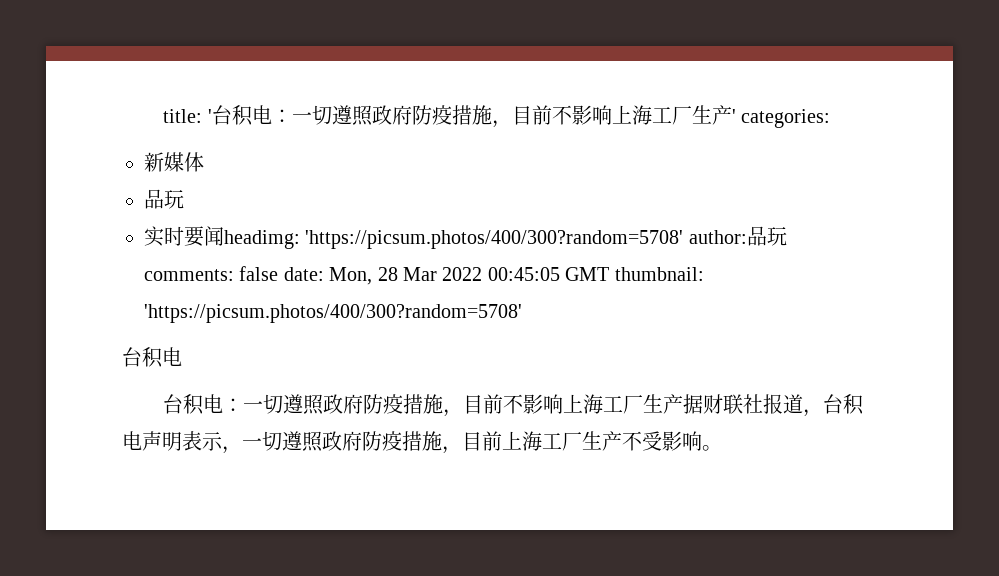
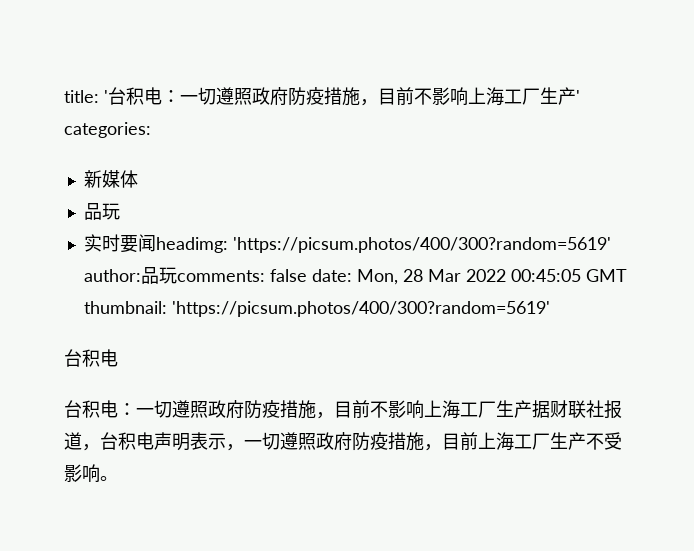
- 实时要闻headimg: 'https://picsum.photos/400/300?random=5708' author:品玩comments: false date: Mon, 28 Mar 2022 00:45:05 GMT thumbnail: 'https://picsum.photos/400/300?random=5708'
+ 实时要闻headimg: 'https://picsum.photos/400/300?random=5619' author:品玩comments: false date: Mon, 28 Mar 2022 00:45:05 GMT thumbnail: 'https://picsum.photos/400/300?random=5619'

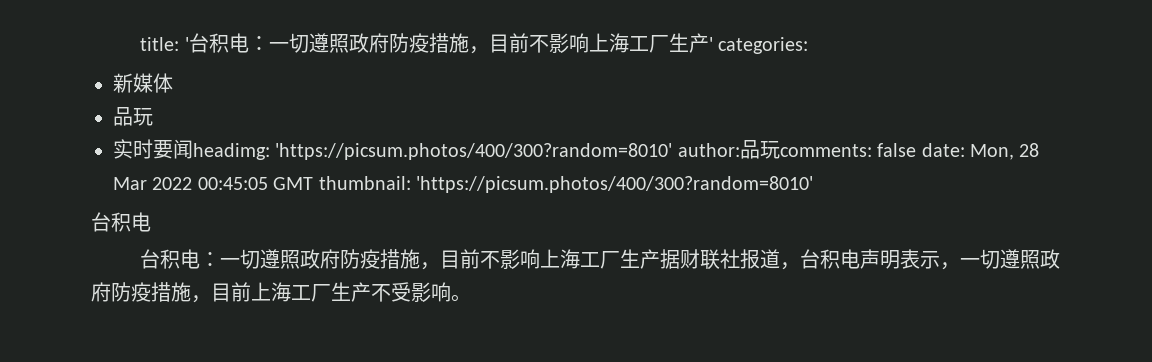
- 实时要闻headimg: 'https://picsum.photos/400/300?random=5619' author:品玩comments: false date: Mon, 28 Mar 2022 00:45:05 GMT thumbnail: 'https://picsum.photos/400/300?random=5619'
+ 实时要闻headimg: 'https://picsum.photos/400/300?random=8010' author:品玩comments: false date: Mon, 28 Mar 2022 00:45:05 GMT thumbnail: 'https://picsum.photos/400/300?random=8010'

